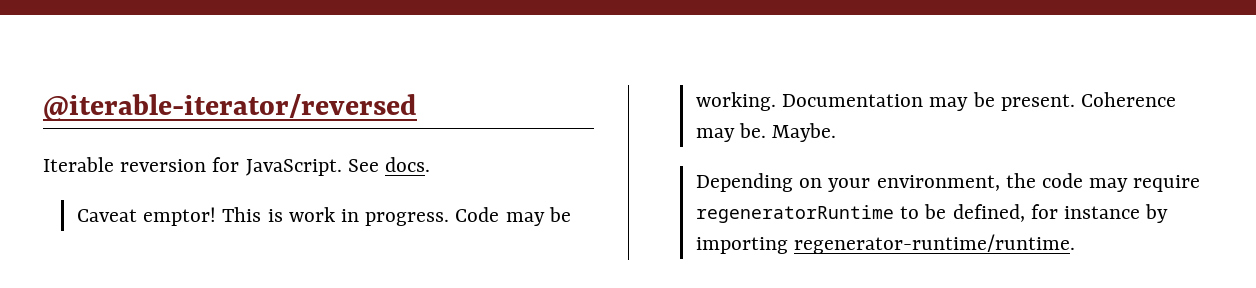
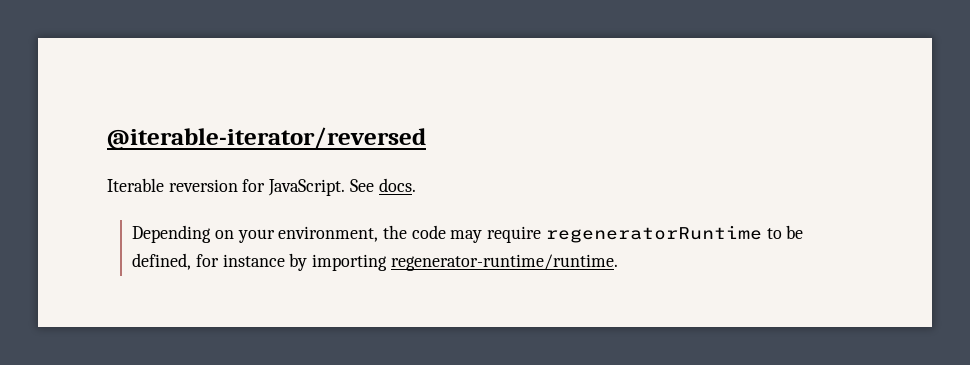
- Caveat emptor! This is work in progress. Code may be working. Documentation may be present. Coherence may be. Maybe.

